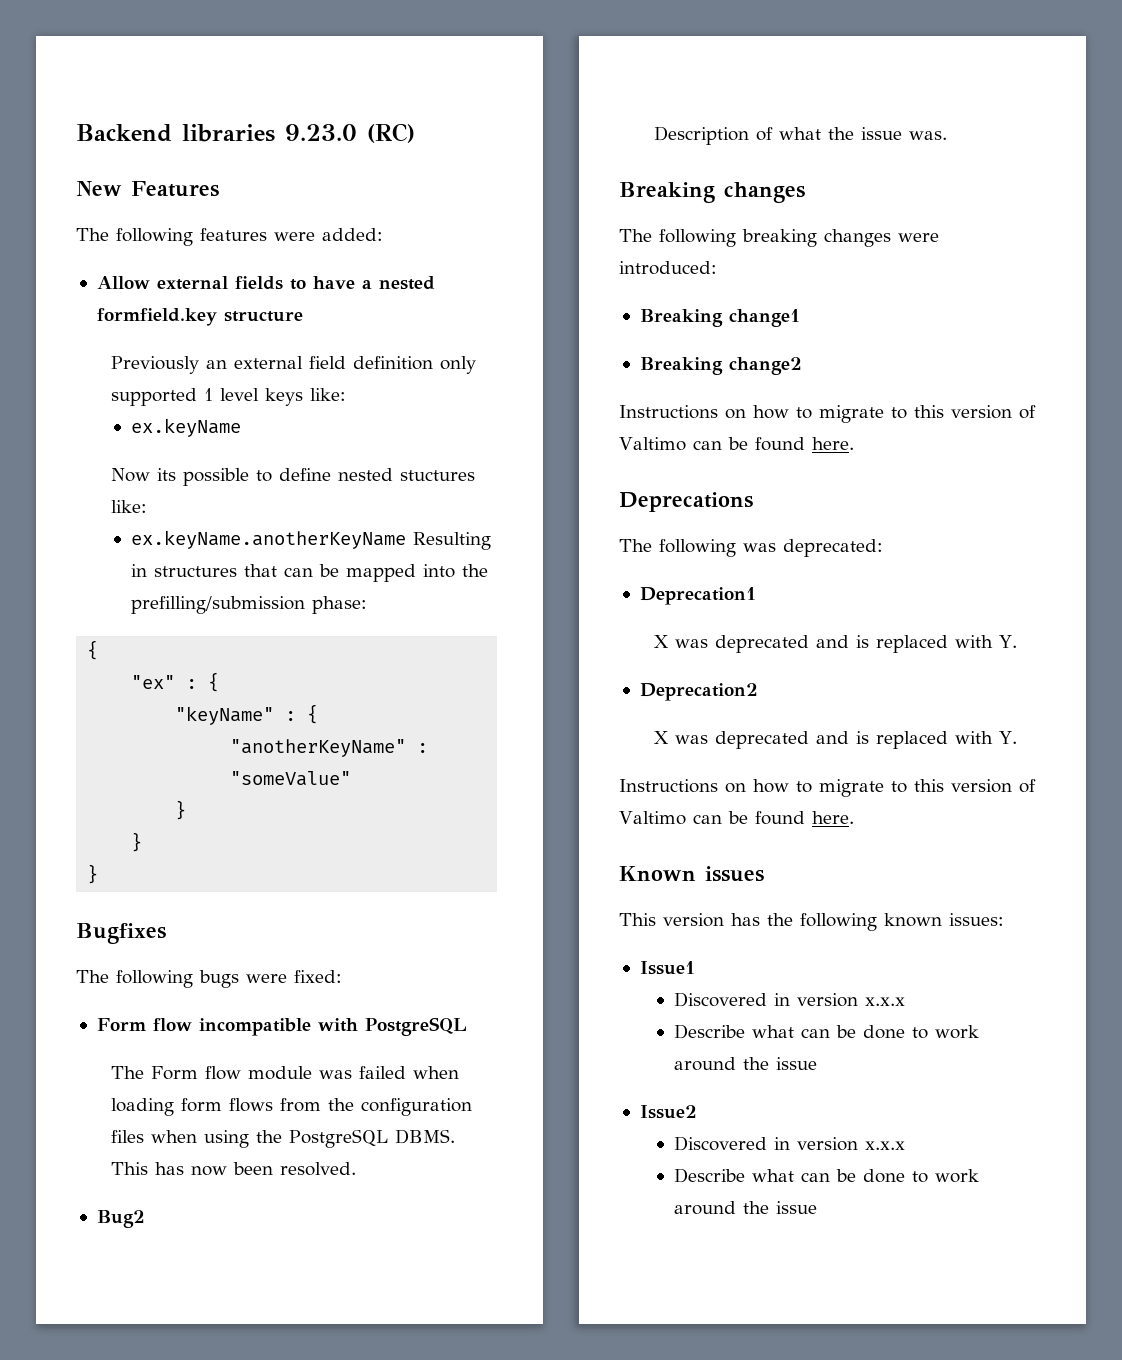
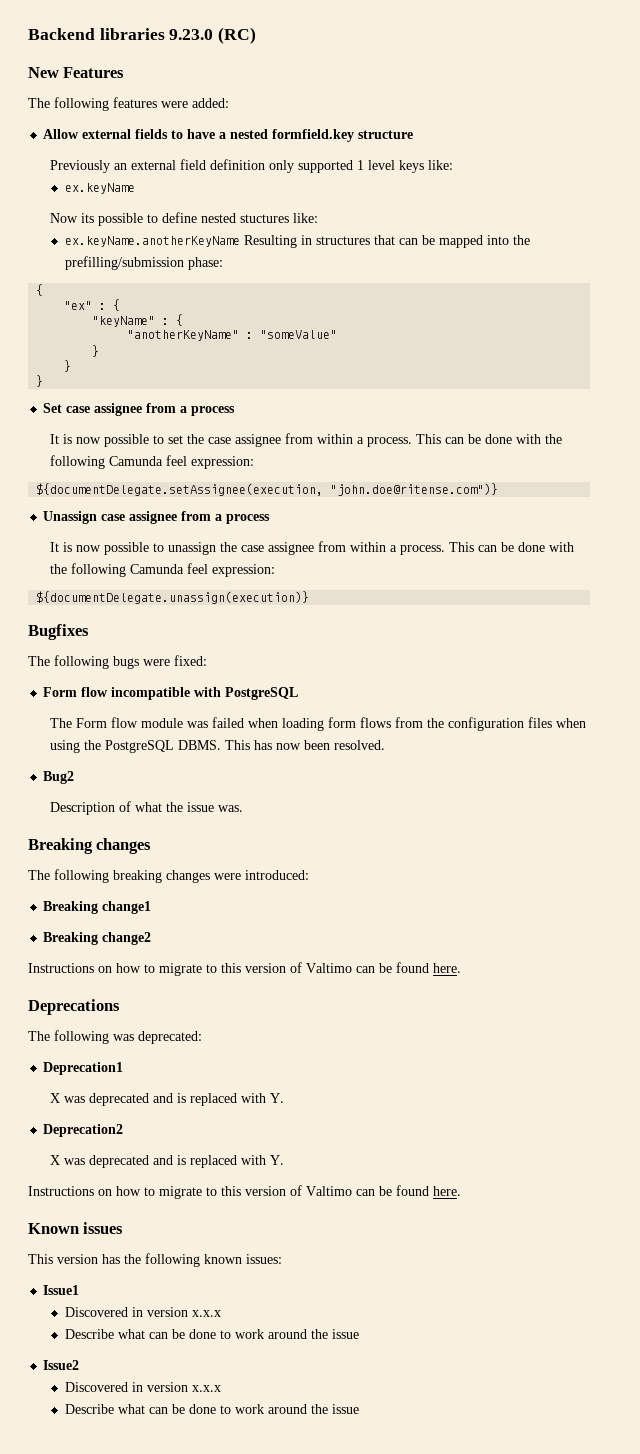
+ Set case assignee from a process
+ It is now possible to set the case assignee from within a process. This can be done with the following Camunda feel expression:
+ ${documentDelegate.setAssignee(execution, "john.doe@ritense.com")}
+ Unassign case assignee from a process
+ It is now possible to unassign the case assignee from within a process. This can be done with the following Camunda feel expression:
+ ${documentDelegate.unassign(execution)}

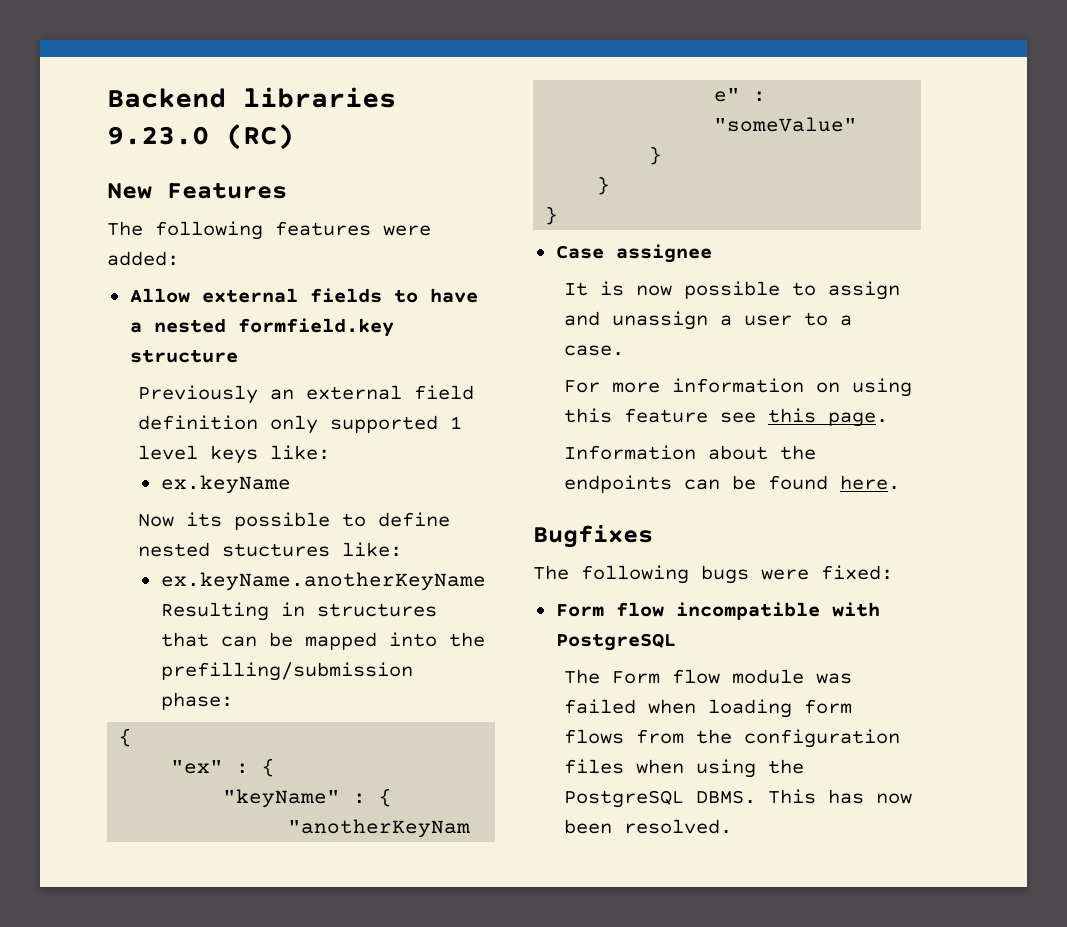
- Set case assignee from a process
- It is now possible to set the case assignee from within a process. This can be done with the following Camunda feel expression:
- ${documentDelegate.setAssignee(execution, "john.doe@ritense.com")}
- Unassign case assignee from a process
- It is now possible to unassign the case assignee from within a process. This can be done with the following Camunda feel expression:
- ${documentDelegate.unassign(execution)}
+ Case assignee
+ It is now possible to assign and unassign a user to a case.
+ For more information on using this feature see this page.
+ Information about the endpoints can be found here.
- Bug2
- Description of what the issue was.
- Breaking changes
- The following breaking changes were introduced:
- Breaking change1
- Breaking change2
- Instructions on how to migrate to this version of Valtimo can be found here.
- Deprecations
- The following was deprecated:
- Deprecation1
- X was deprecated and is replaced with Y.
- Deprecation2
- X was deprecated and is replaced with Y.
- Instructions on how to migrate to this version of Valtimo can be found here.
- Known issues
- This version has the following known issues:
- Issue1
- Discovered in version x.x.x
- Describe what can be done to work around the issue
- Issue2
- Discovered in version x.x.x
- Describe what can be done to work around the issue

